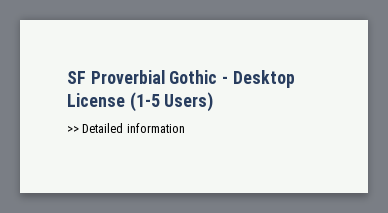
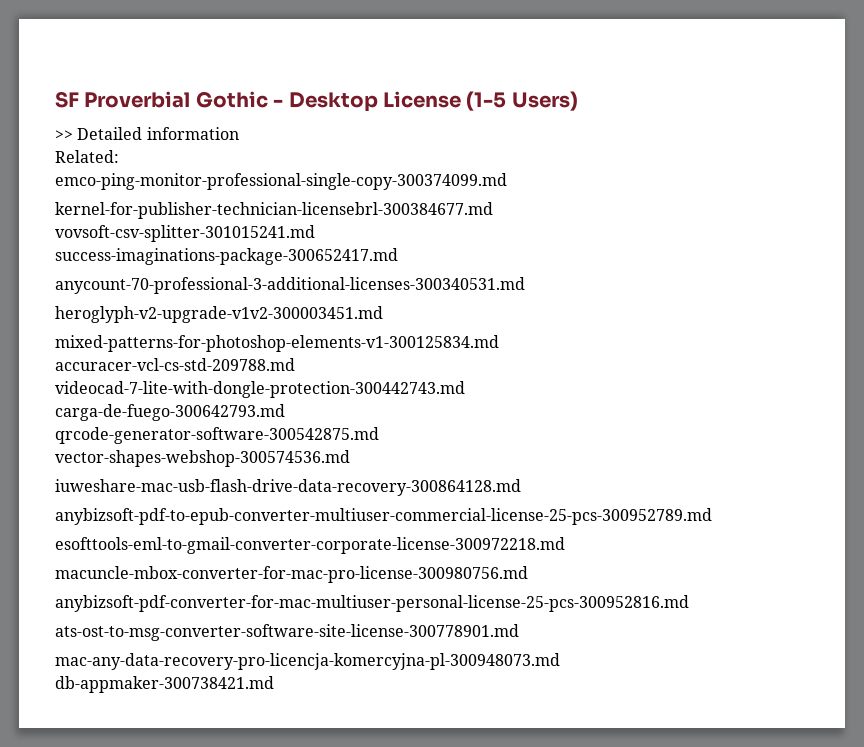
+ Related:
+ emco-ping-monitor-professional-single-copy-300374099.md
+ kernel-for-publisher-technician-licensebrl-300384677.md
+ vovsoft-csv-splitter-301015241.md
+ success-imaginations-package-300652417.md
+ anycount-70-professional-3-additional-licenses-300340531.md
+ heroglyph-v2-upgrade-v1v2-300003451.md
+ mixed-patterns-for-photoshop-elements-v1-300125834.md
+ accuracer-vcl-cs-std-209788.md
+ videocad-7-lite-with-dongle-protection-300442743.md
+ carga-de-fuego-300642793.md
+ qrcode-generator-software-300542875.md
+ vector-shapes-webshop-300574536.md
+ iuweshare-mac-usb-flash-drive-data-recovery-300864128.md
+ anybizsoft-pdf-to-epub-converter-multiuser-commercial-license-25-pcs-300952789.md
+ esofttools-eml-to-gmail-converter-corporate-license-300972218.md
+ macuncle-mbox-converter-for-mac-pro-license-300980756.md
+ anybizsoft-pdf-converter-for-mac-multiuser-personal-license-25-pcs-300952816.md
+ ats-ost-to-msg-converter-software-site-license-300778901.md
+ mac-any-data-recovery-pro-licencja-komercyjna-pl-300948073.md
+ db-appmaker-300738421.md

